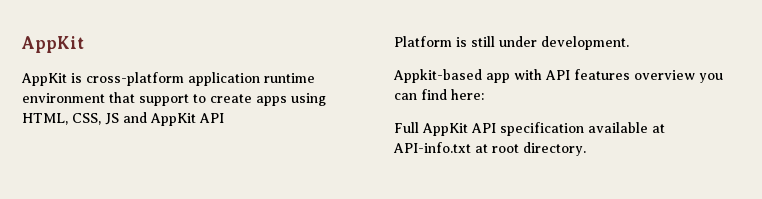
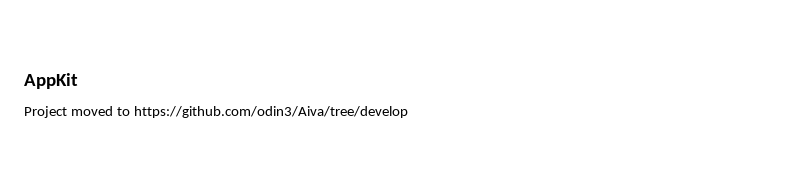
- AppKit is cross-platform application runtime environment that support to create apps using HTML, CSS, JS and AppKit API
- Platform is still under development.
- Appkit-based app with API features overview you can find here:
- Full AppKit API specification available at API-info.txt at root directory.
+ Project moved to https://github.com/odin3/Aiva/tree/develop

